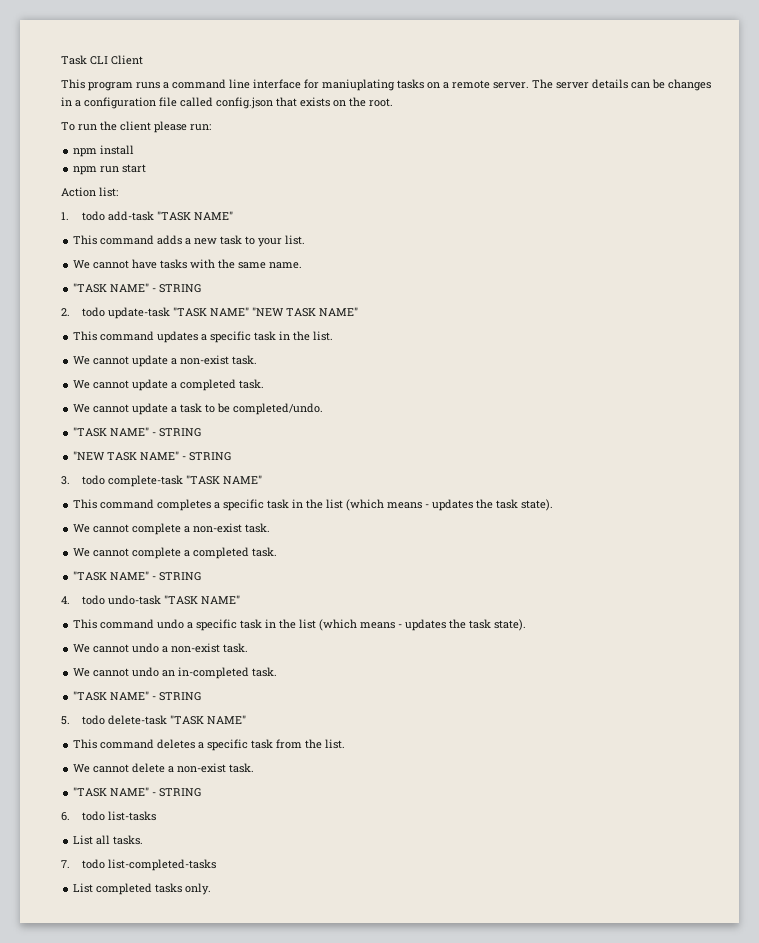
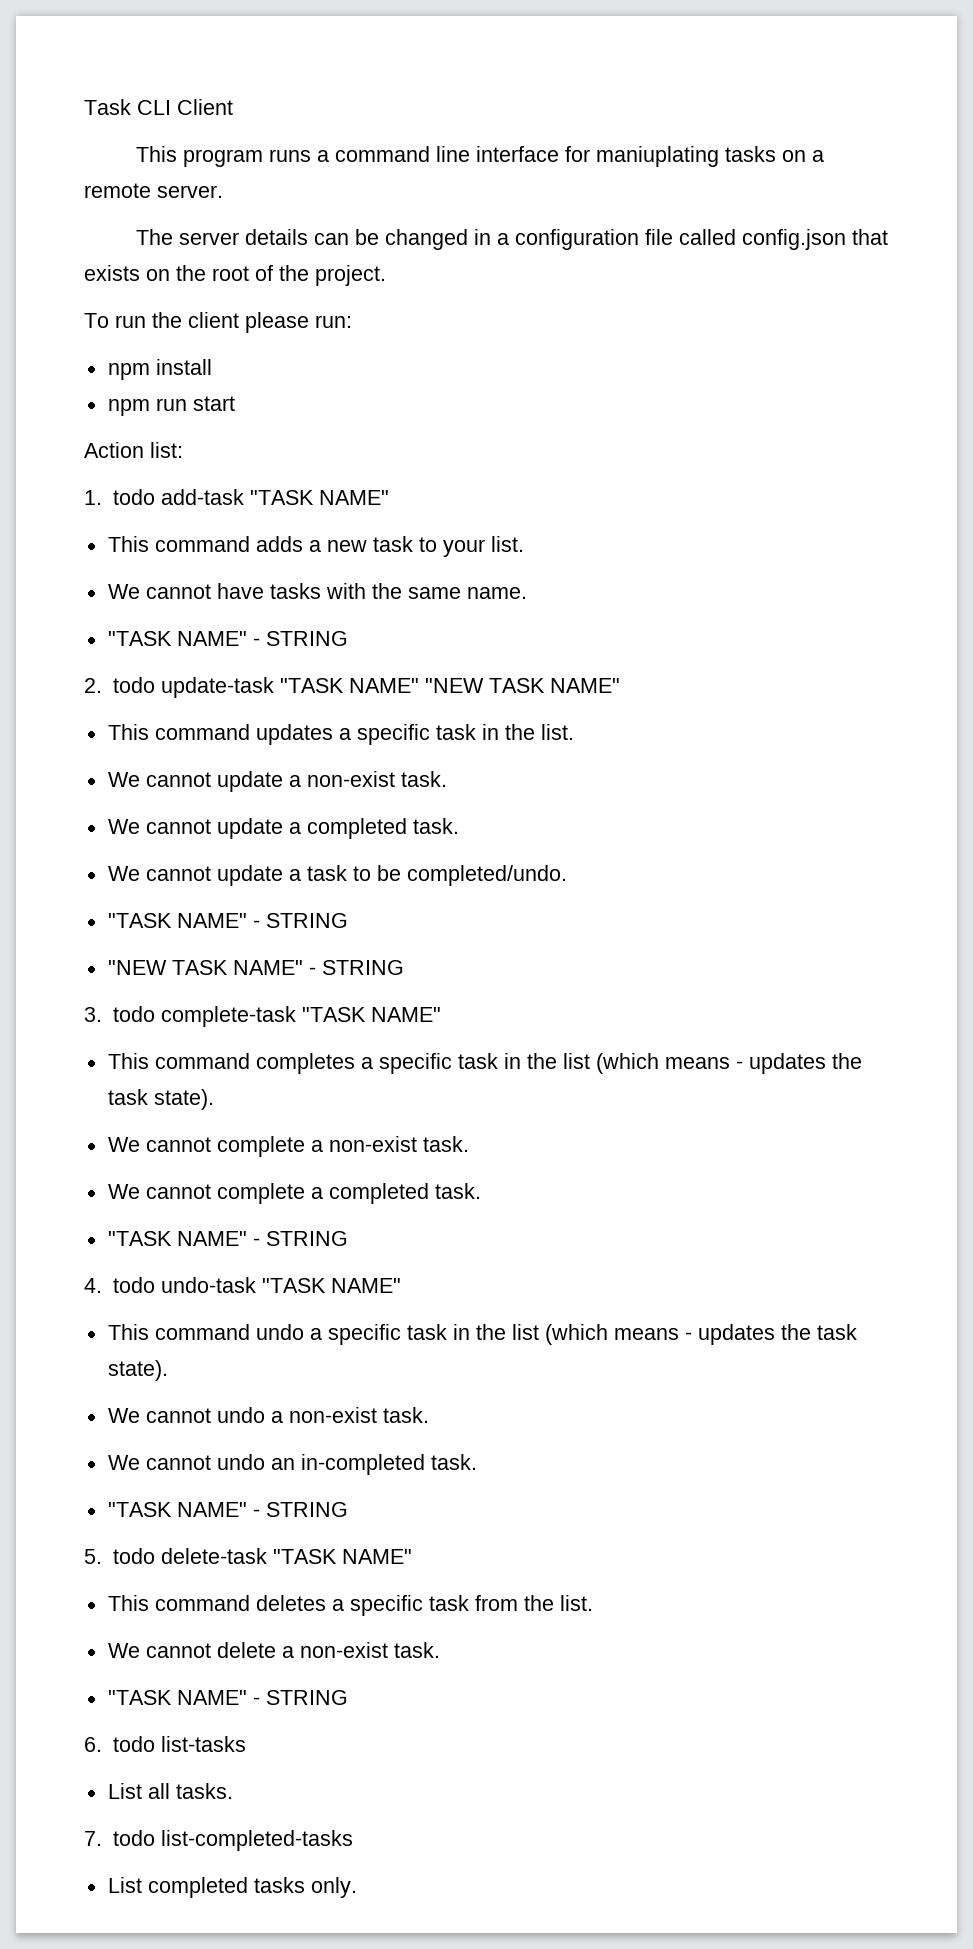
- This program runs a command line interface for maniuplating tasks on a remote server. The server details can be changes in a configuration file called config.json that exists on the root.
+ This program runs a command line interface for maniuplating tasks on a remote server.
+ The server details can be changed in a configuration file called config.json that exists on the root of the project.

